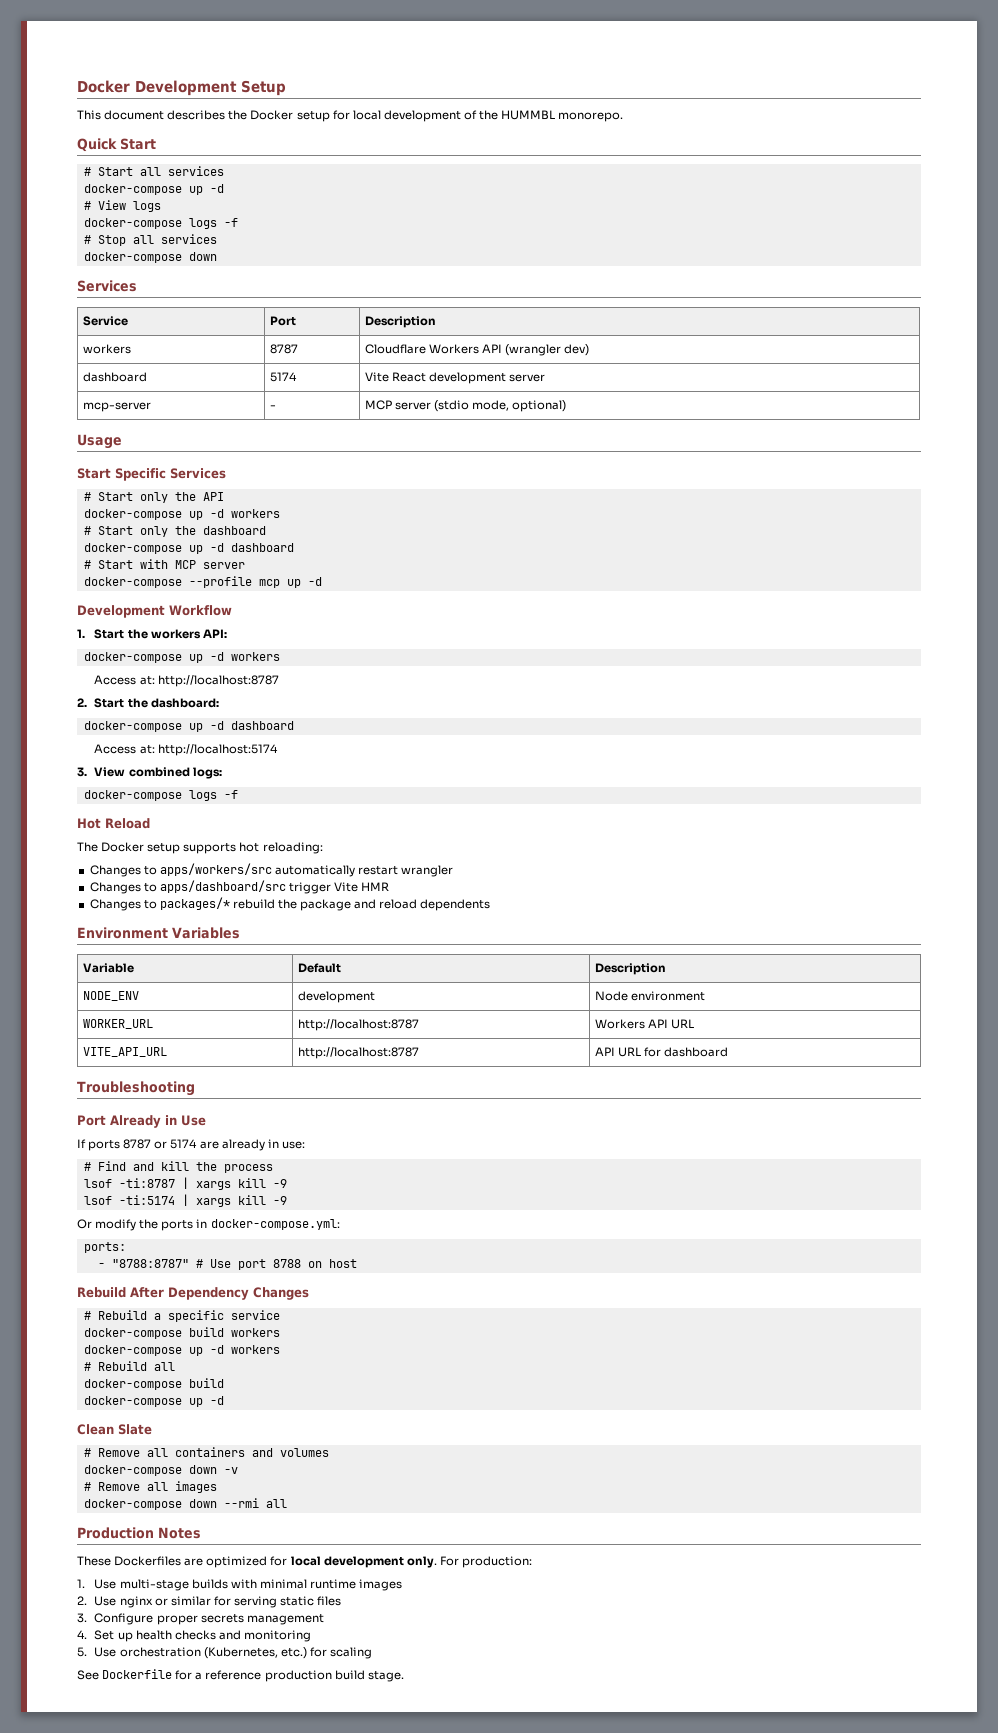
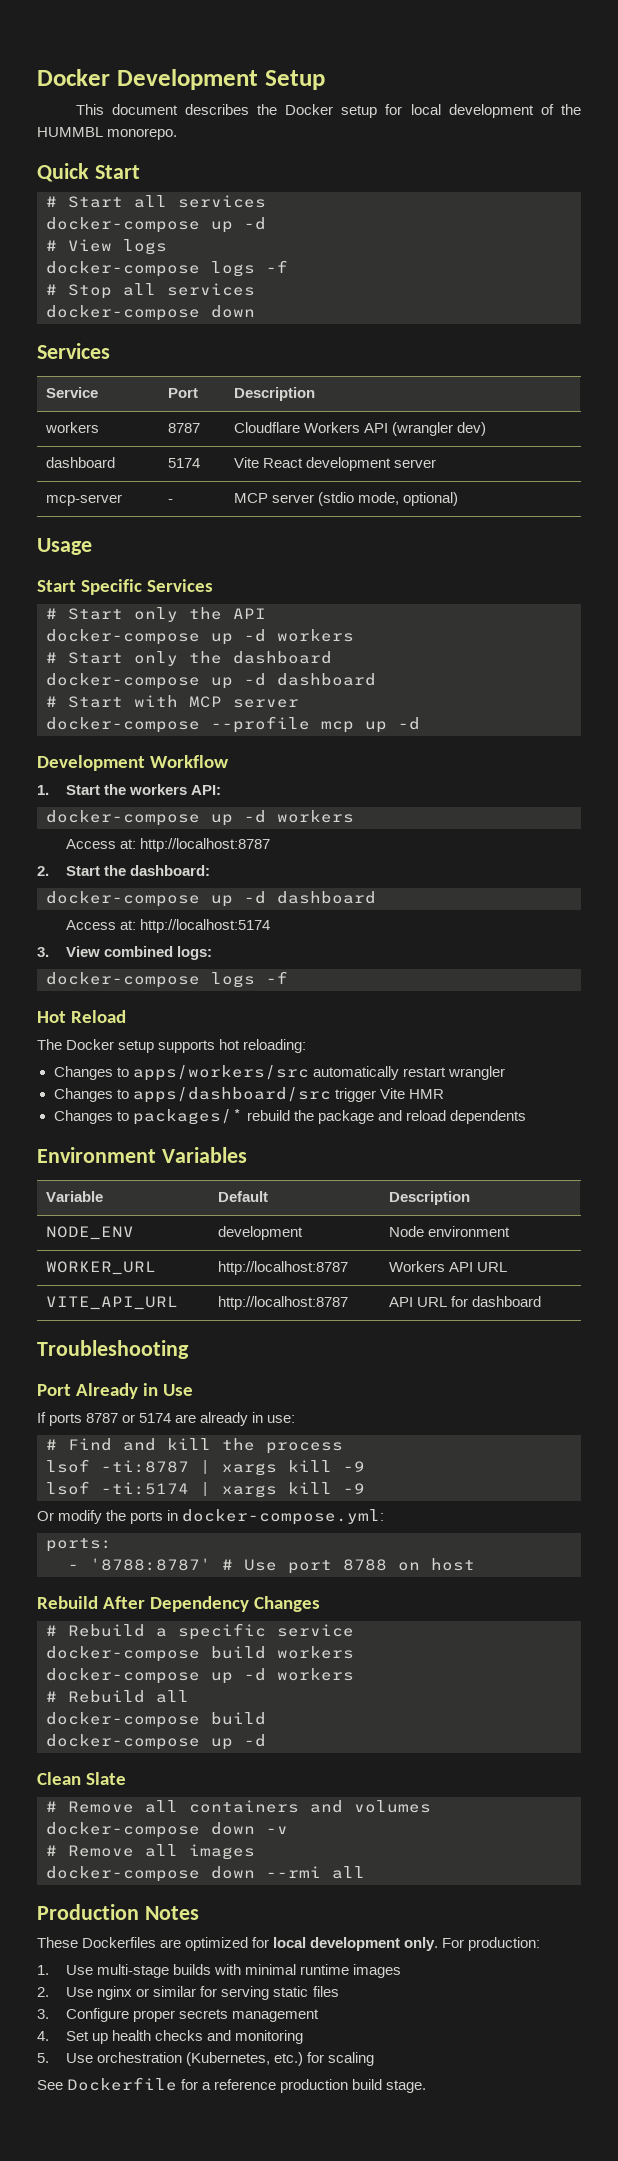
- - "8788:8787" # Use port 8788 on host
+ - '8788:8787' # Use port 8788 on host

